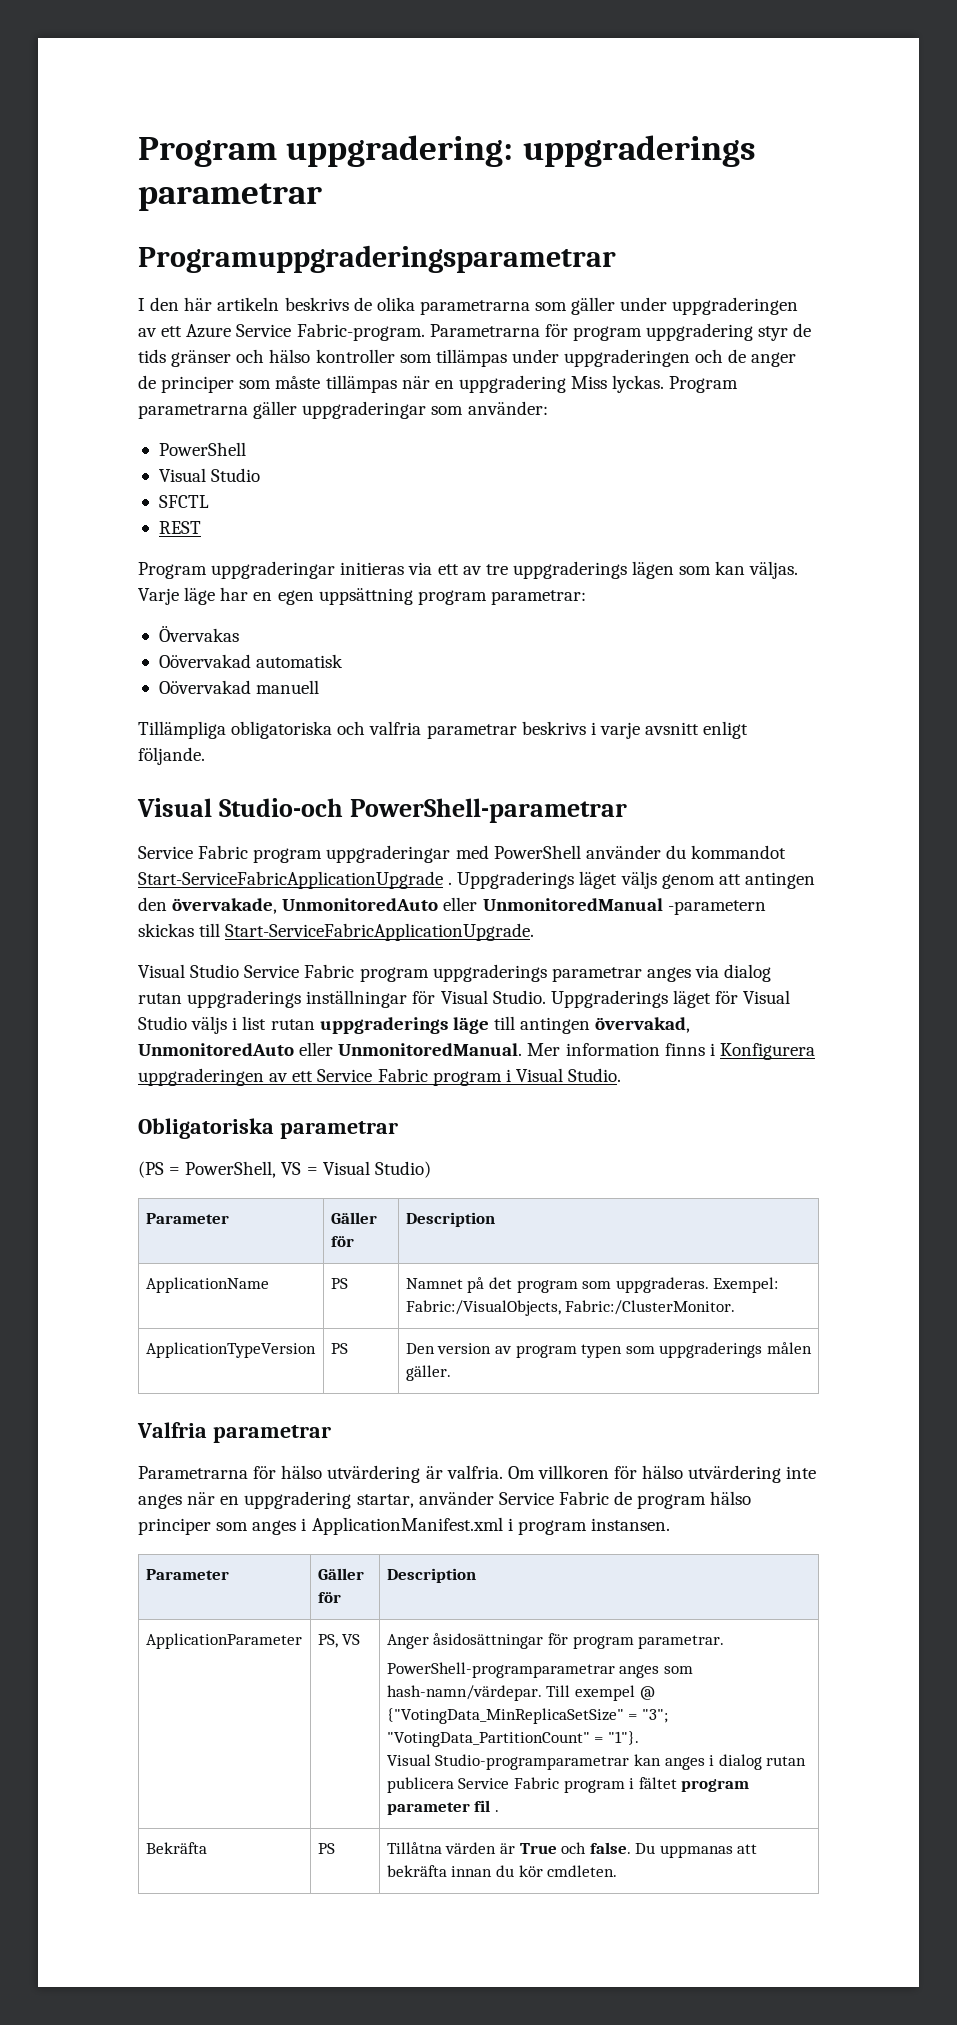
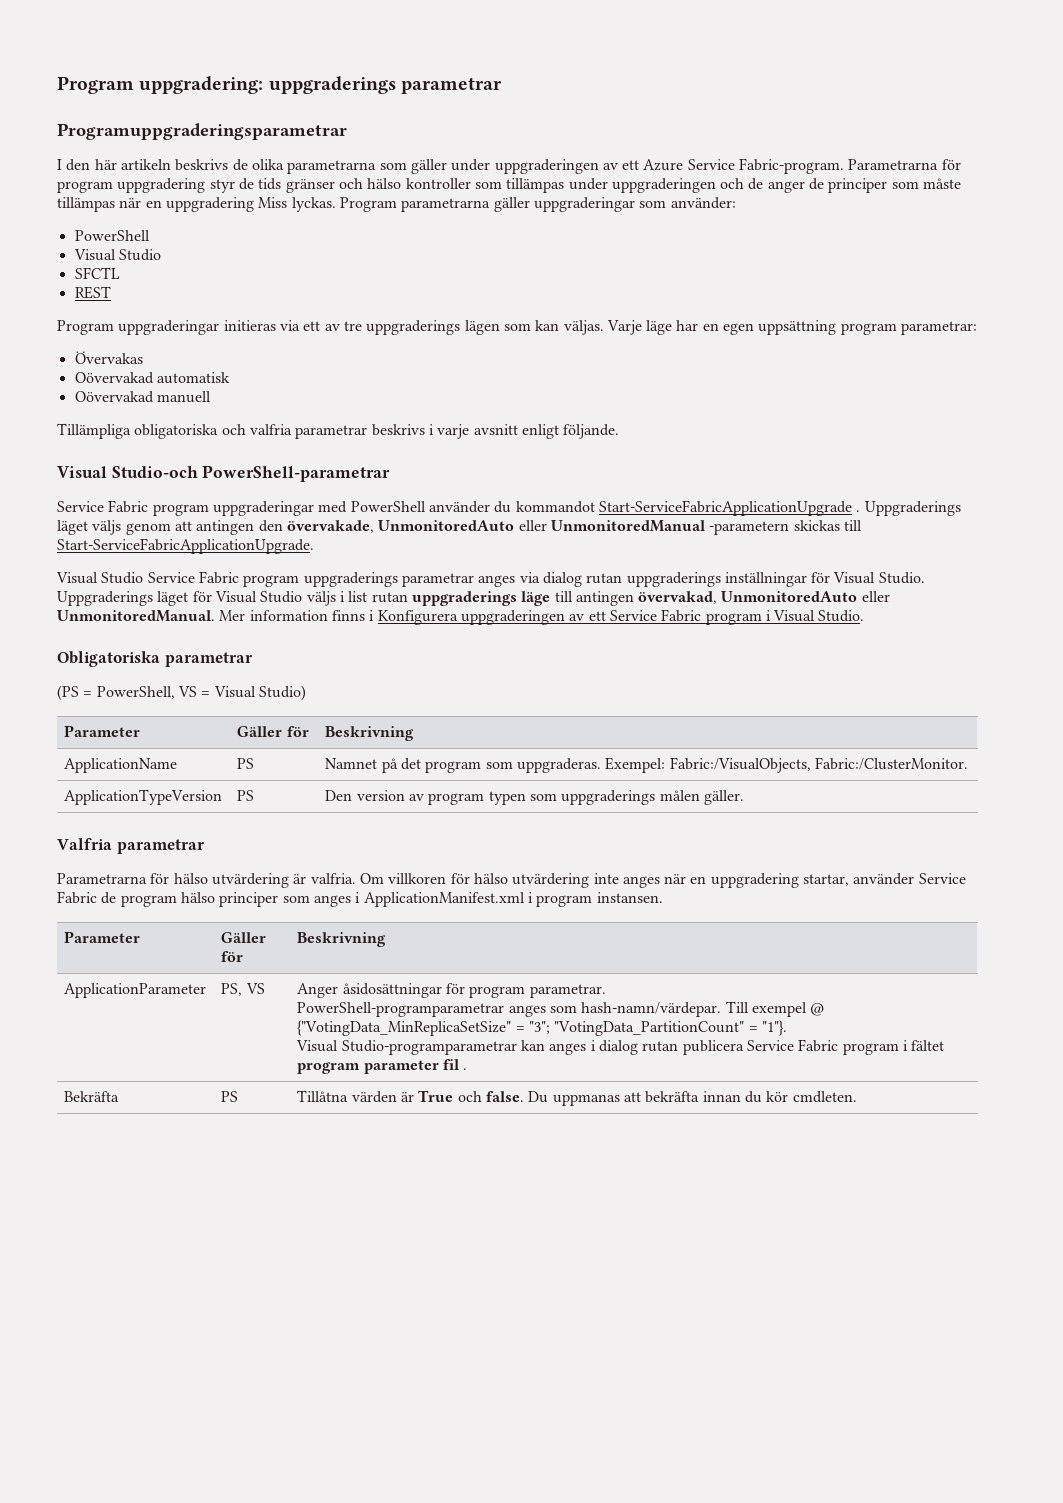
  (PS = PowerShell, VS = Visual Studio)
- Parameter | Gäller för | Description
+ Parameter | Gäller för | Beskrivning
  Om villkoren för hälso utvärdering inte anges när en uppgradering startar, använder Service Fabric de program hälso principer som anges i ApplicationManifest.xml i program instansen.
- Parameter | Gäller för | Description
+ Parameter | Gäller för | Beskrivning

